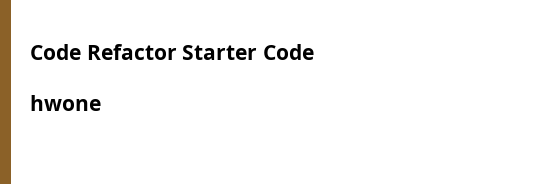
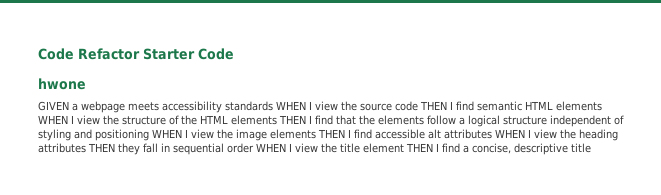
+ GIVEN a webpage meets accessibility standards WHEN I view the source code THEN I find semantic HTML elements WHEN I view the structure of the HTML elements THEN I find that the elements follow a logical structure independent of styling and positioning WHEN I view the image elements THEN I find accessible alt attributes WHEN I view the heading attributes THEN they fall in sequential order WHEN I view the title element THEN I find a concise, descriptive title

